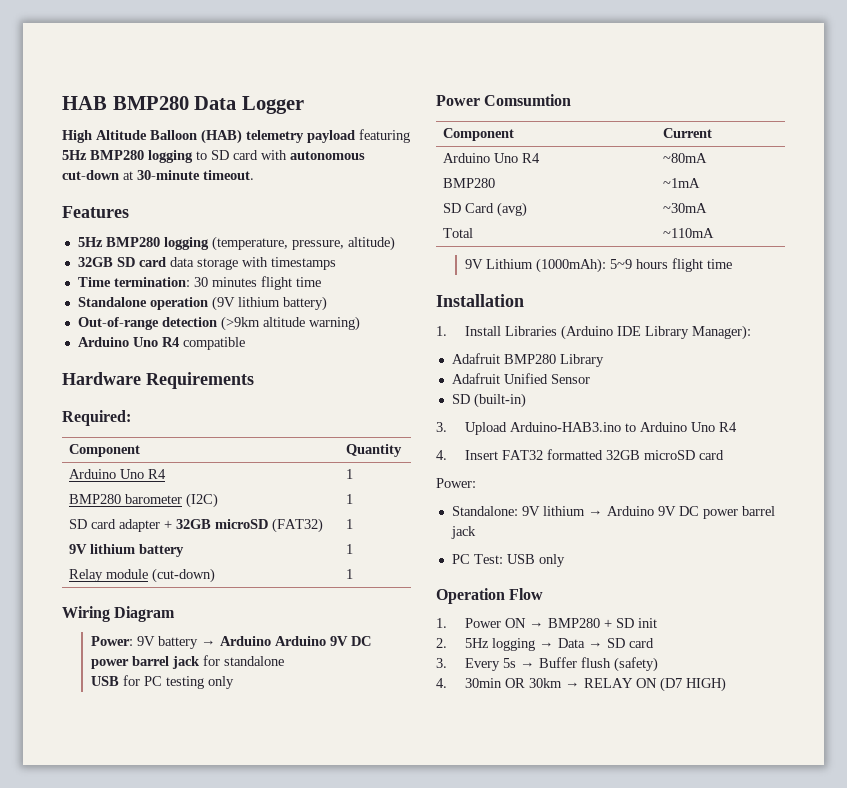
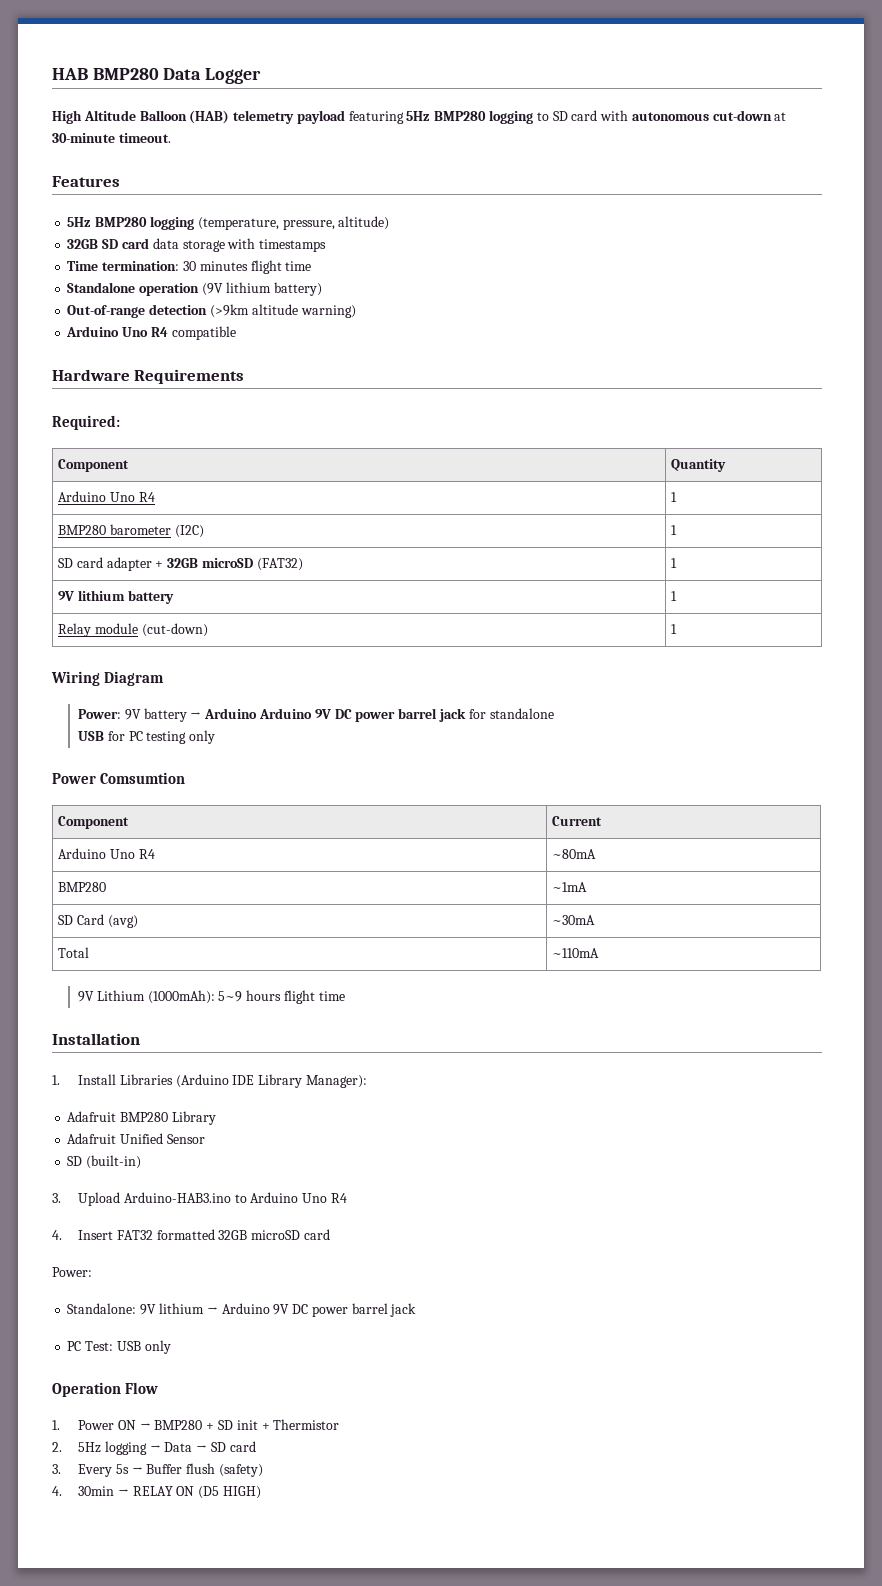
- 1. Power ON → BMP280 + SD init
+ 1. Power ON → BMP280 + SD init + Thermistor
- 4. 30min OR 30km → RELAY ON (D7 HIGH)
+ 4. 30min → RELAY ON (D5 HIGH)

